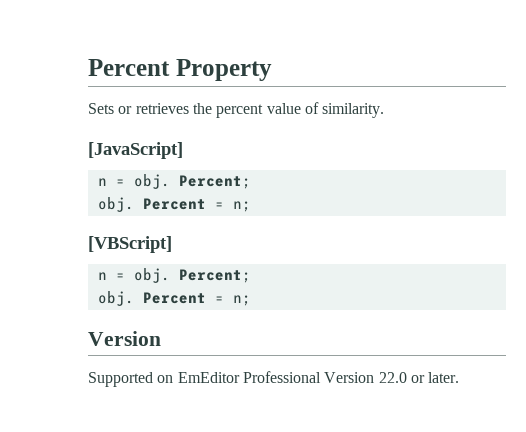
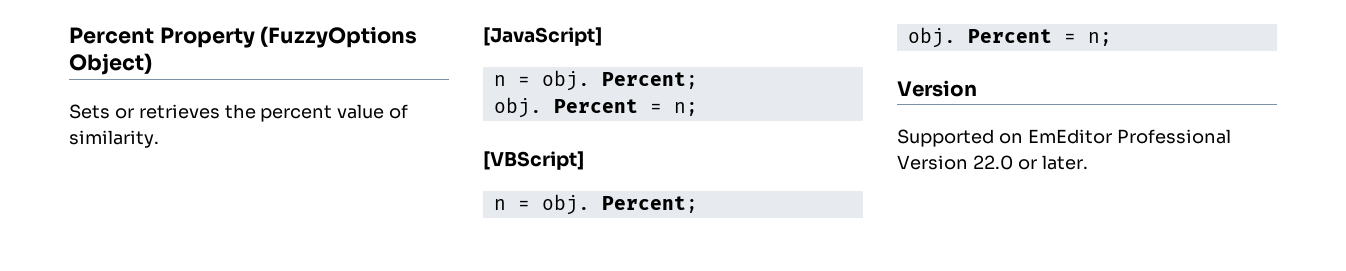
- Percent Property
+ Percent Property (FuzzyOptions Object)

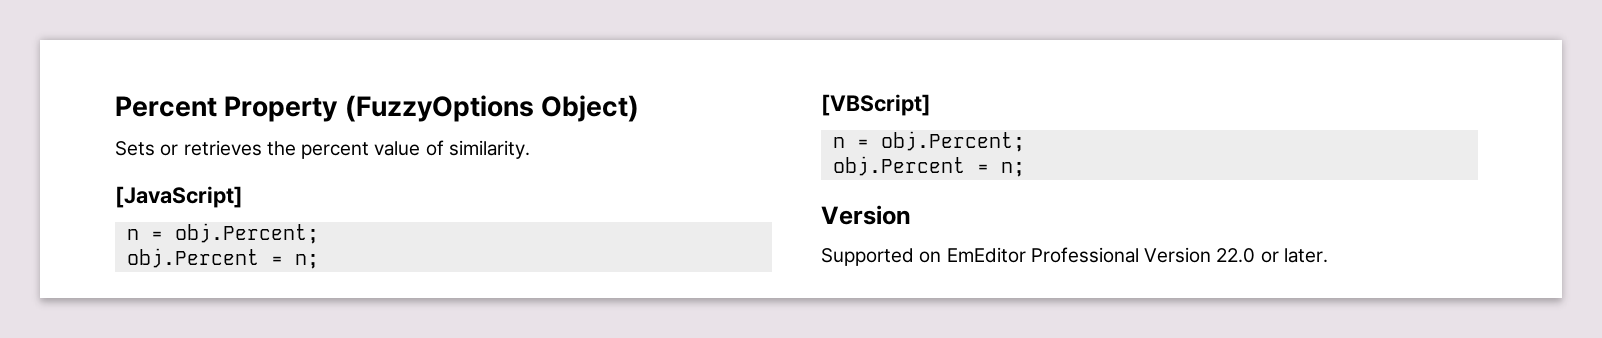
  [JavaScript]
- n = obj. Percent;
- obj. Percent = n;
+ n = obj.Percent;
+ obj.Percent = n;
  [VBScript]
- n = obj. Percent;
- obj. Percent = n;
+ n = obj.Percent;
+ obj.Percent = n;

